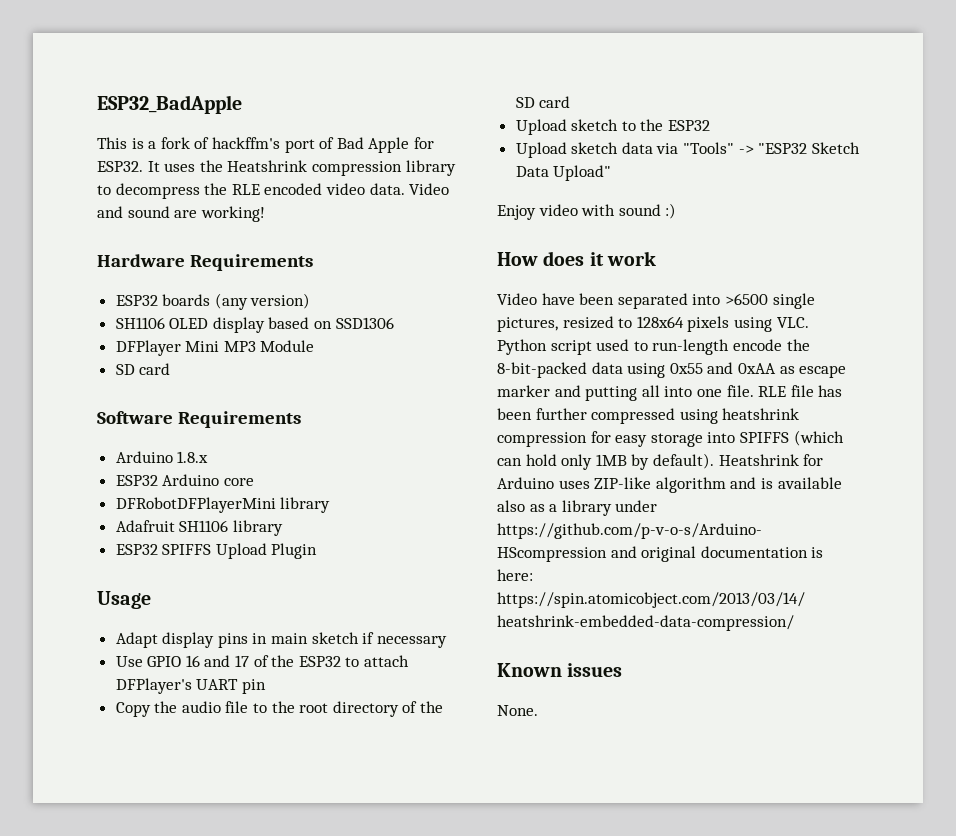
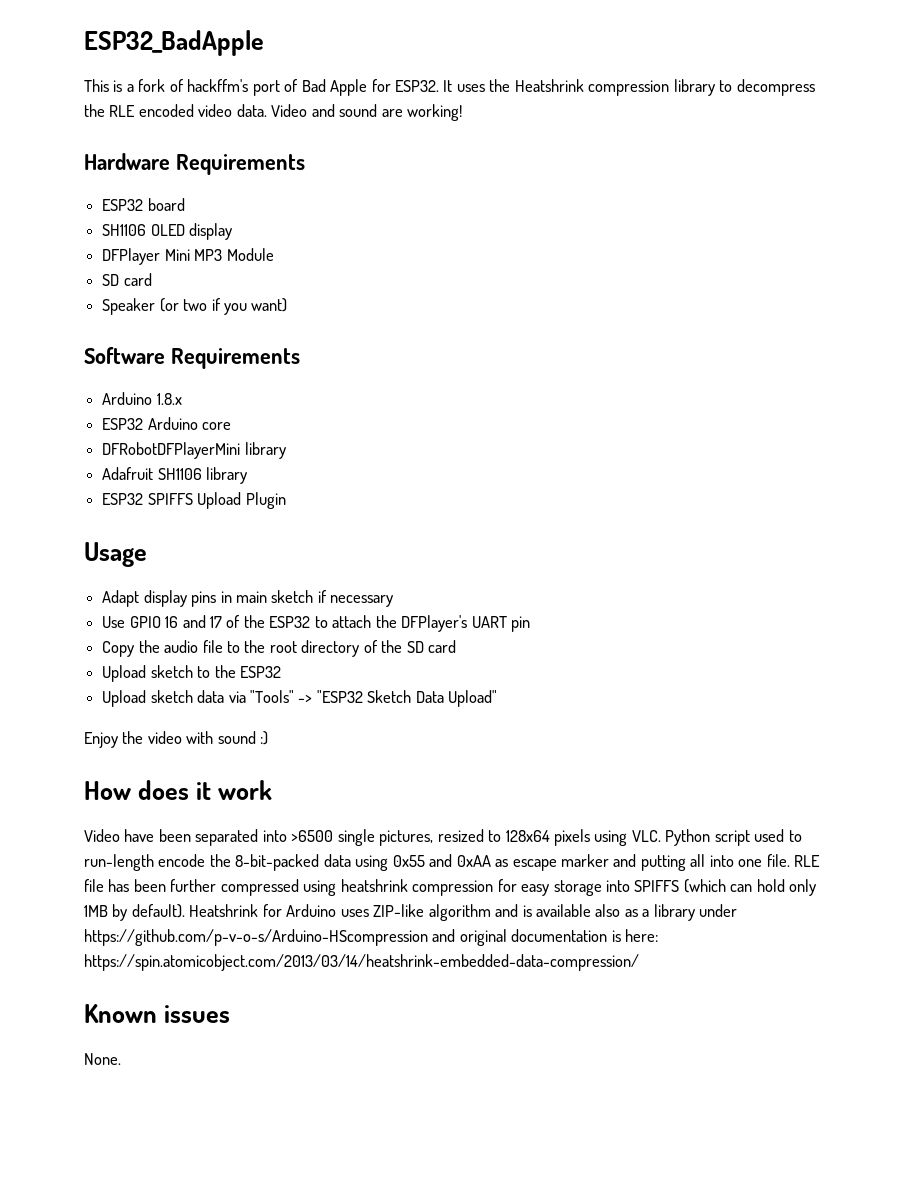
- ESP32 boards (any version)
+ ESP32 board
- SH1106 OLED display based on SSD1306
+ SH1106 OLED display
+ Speaker (or two if you want)
- Use GPIO 16 and 17 of the ESP32 to attach DFPlayer's UART pin
+ Use GPIO 16 and 17 of the ESP32 to attach the DFPlayer's UART pin
- Enjoy video with sound :)
+ Enjoy the video with sound :)

